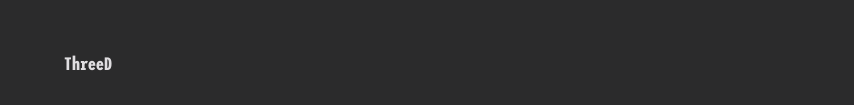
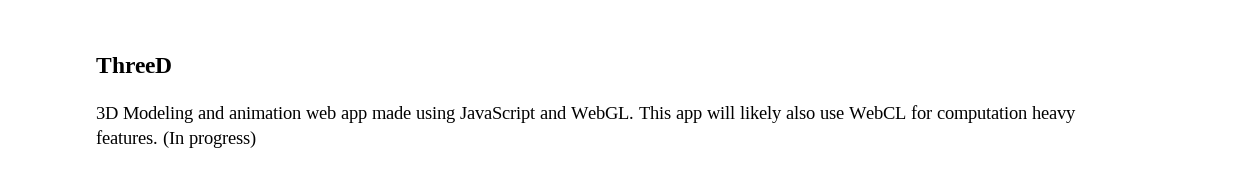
+ 3D Modeling and animation web app made using JavaScript and WebGL. This app will likely also use WebCL for computation heavy features. (In progress)

